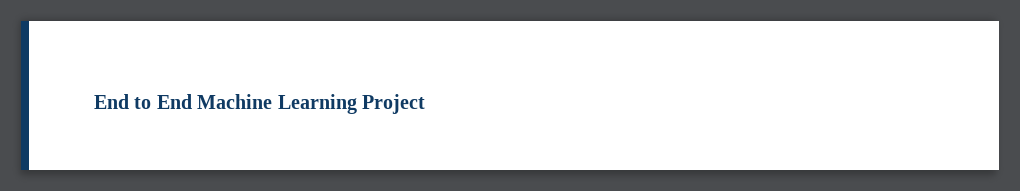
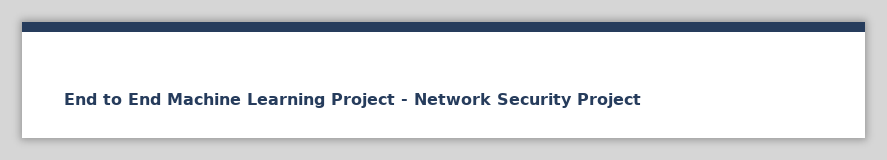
- End to End Machine Learning Project
+ End to End Machine Learning Project - Network Security Project

